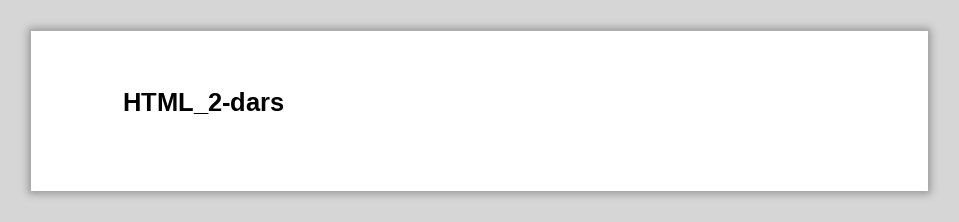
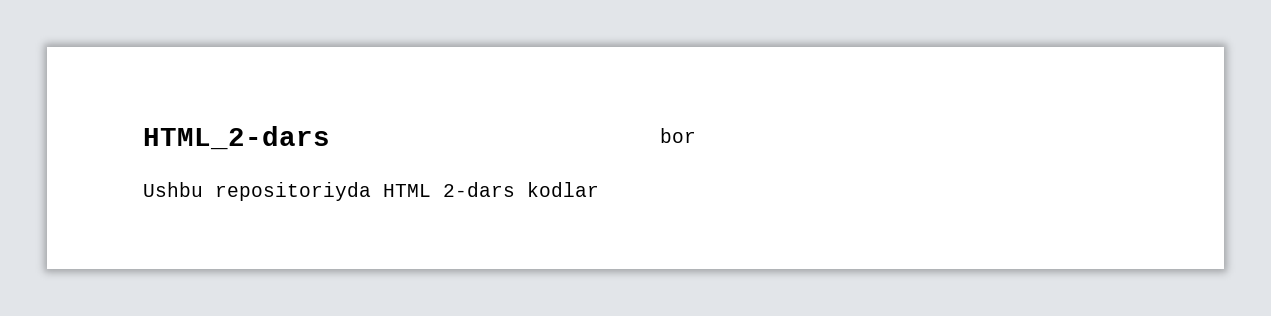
+ Ushbu repositoriyda HTML 2-dars kodlar bor

